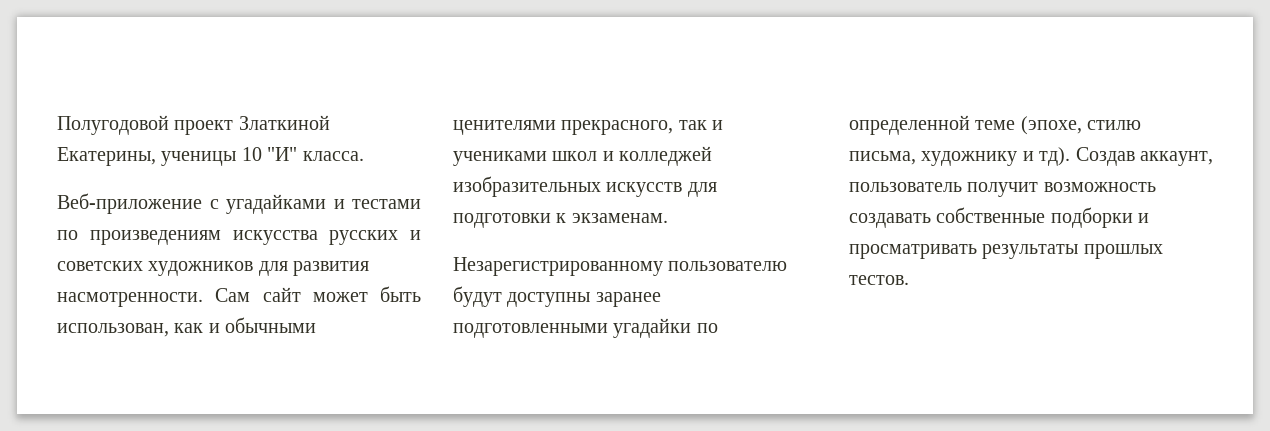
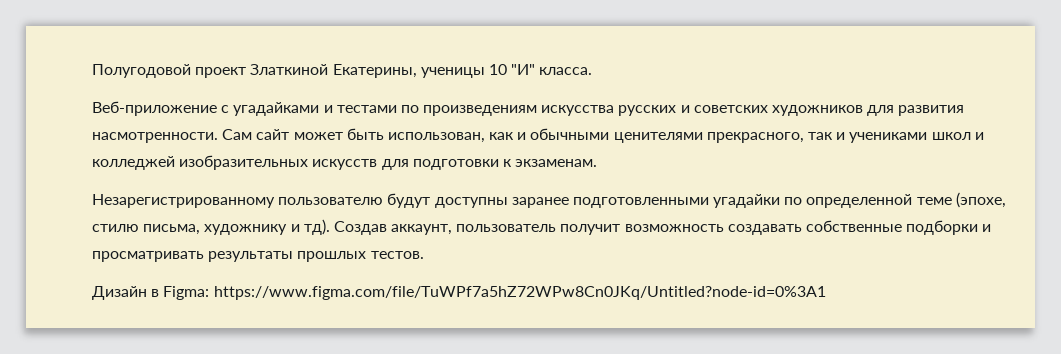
+ Дизайн в Figma: https://www.figma.com/file/TuWPf7a5hZ72WPw8Cn0JKq/Untitled?node-id=0%3A1

